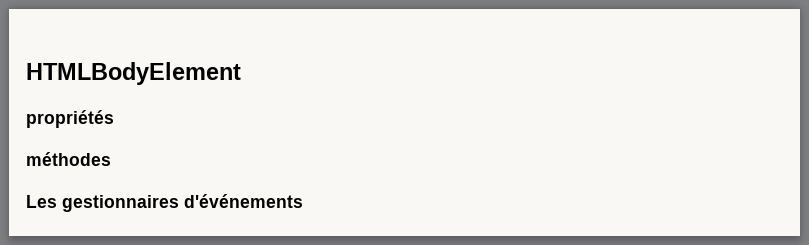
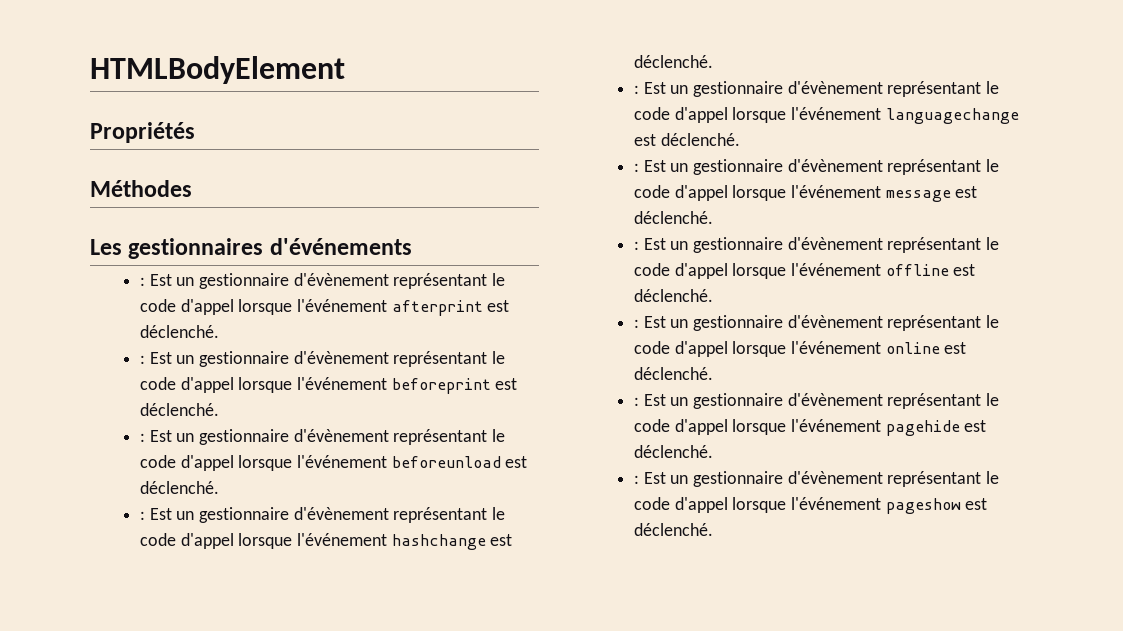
- propriétés
- méthodes
+ Propriétés
+ Méthodes
+ : Est un gestionnaire d'évènement représentant le code d'appel lorsque l'événement afterprint est déclenché.
+ : Est un gestionnaire d'évènement représentant le code d'appel lorsque l'événement beforeprint est déclenché.
+ : Est un gestionnaire d'évènement représentant le code d'appel lorsque l'événement beforeunload est déclenché.
+ : Est un gestionnaire d'évènement représentant le code d'appel lorsque l'événement hashchange est déclenché.
+ : Est un gestionnaire d'évènement représentant le code d'appel lorsque l'événement languagechange est déclenché.
+ : Est un gestionnaire d'évènement représentant le code d'appel lorsque l'événement message est déclenché.
+ : Est un gestionnaire d'évènement représentant le code d'appel lorsque l'événement offline est déclenché.
+ : Est un gestionnaire d'évènement représentant le code d'appel lorsque l'événement online est déclenché.
+ : Est un gestionnaire d'évènement représentant le code d'appel lorsque l'événement pagehide est déclenché.
+ : Est un gestionnaire d'évènement représentant le code d'appel lorsque l'événement pageshow est déclenché.

